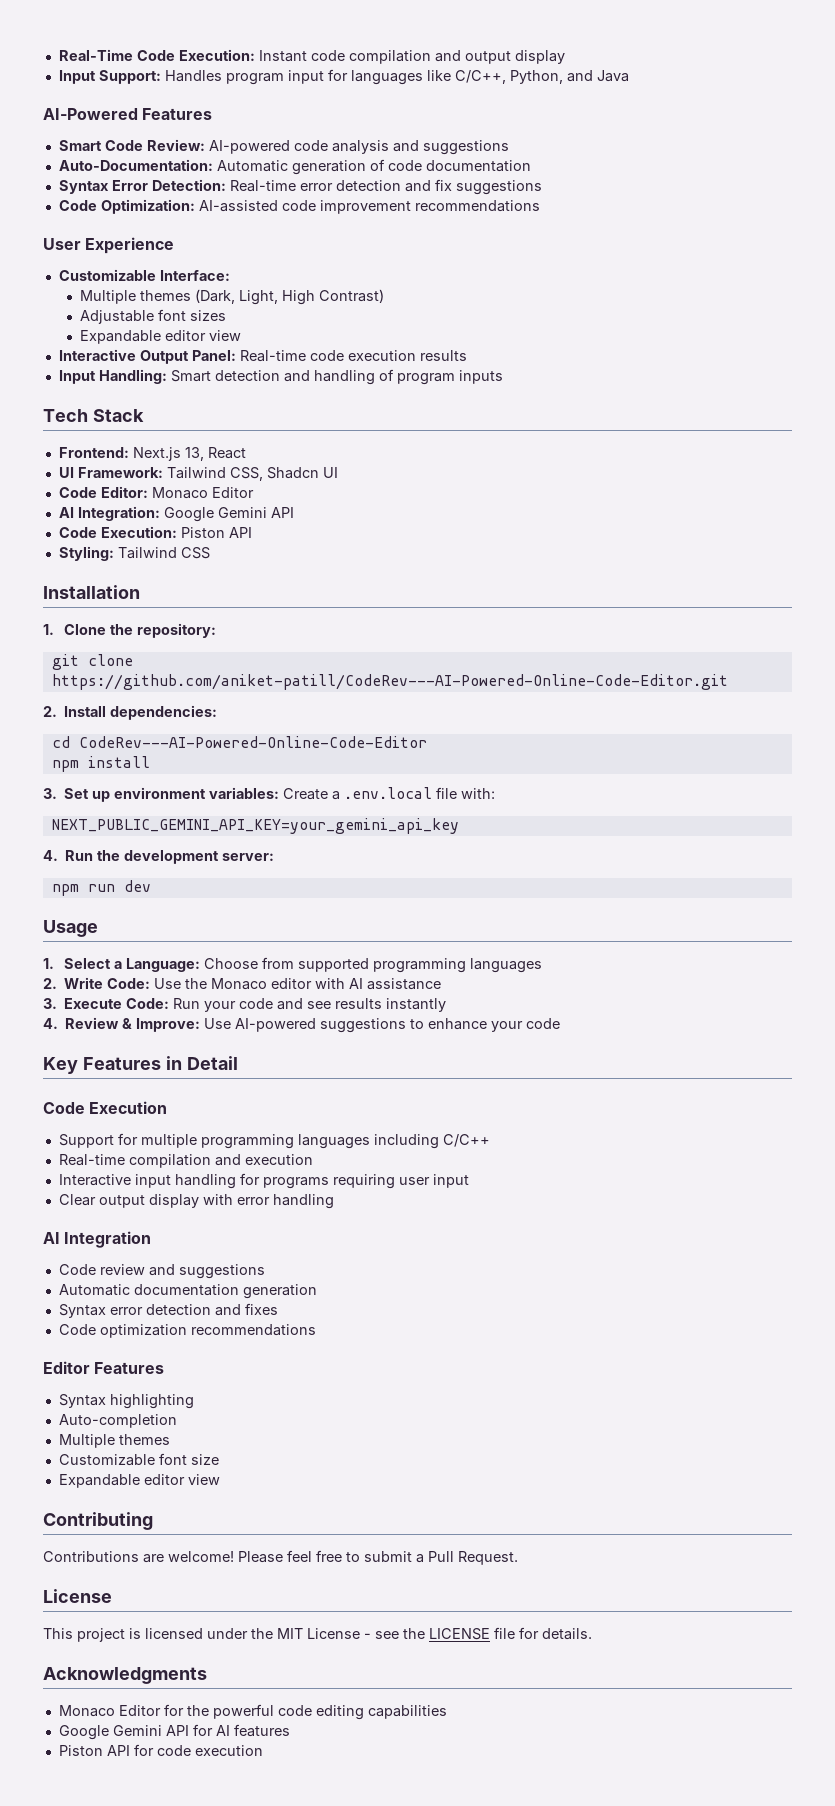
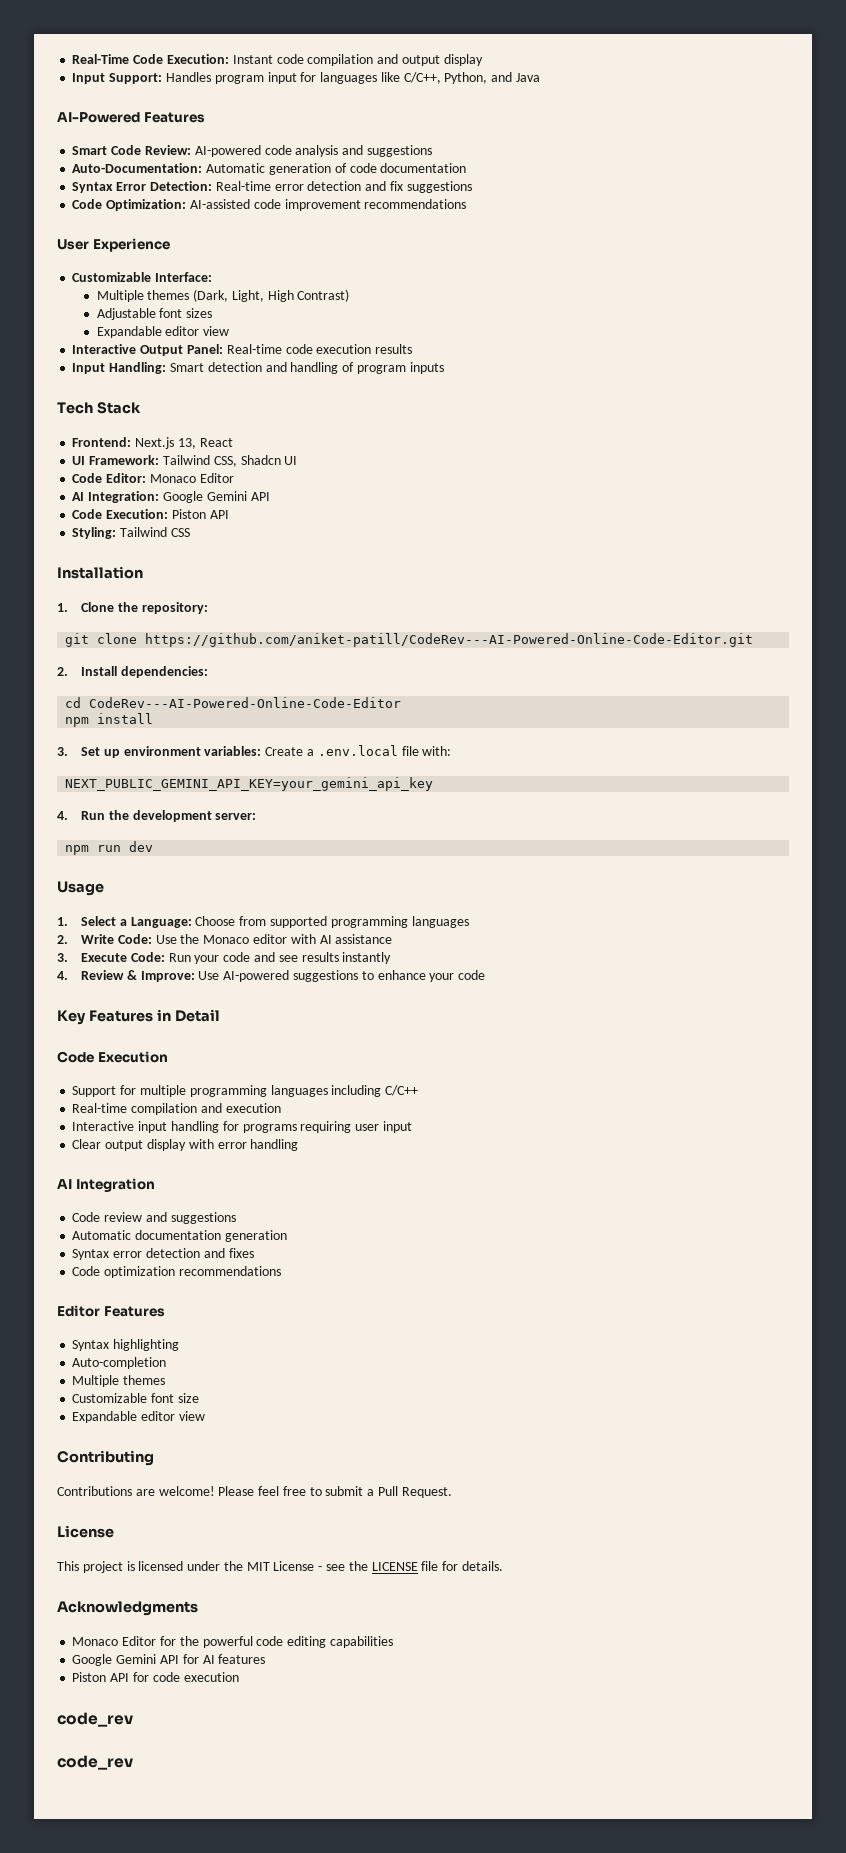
  Piston API for code execution
+ code_rev
+ code_rev

